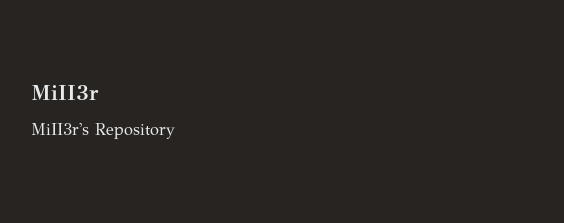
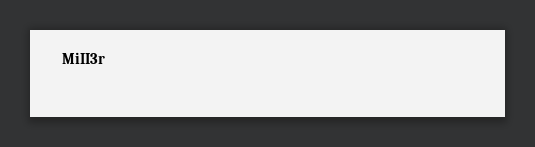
- MiII3r's Repository

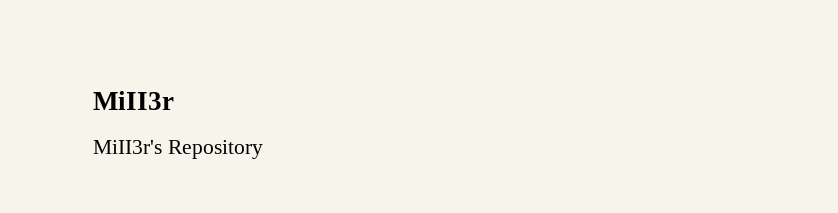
+ MiII3r's Repository

